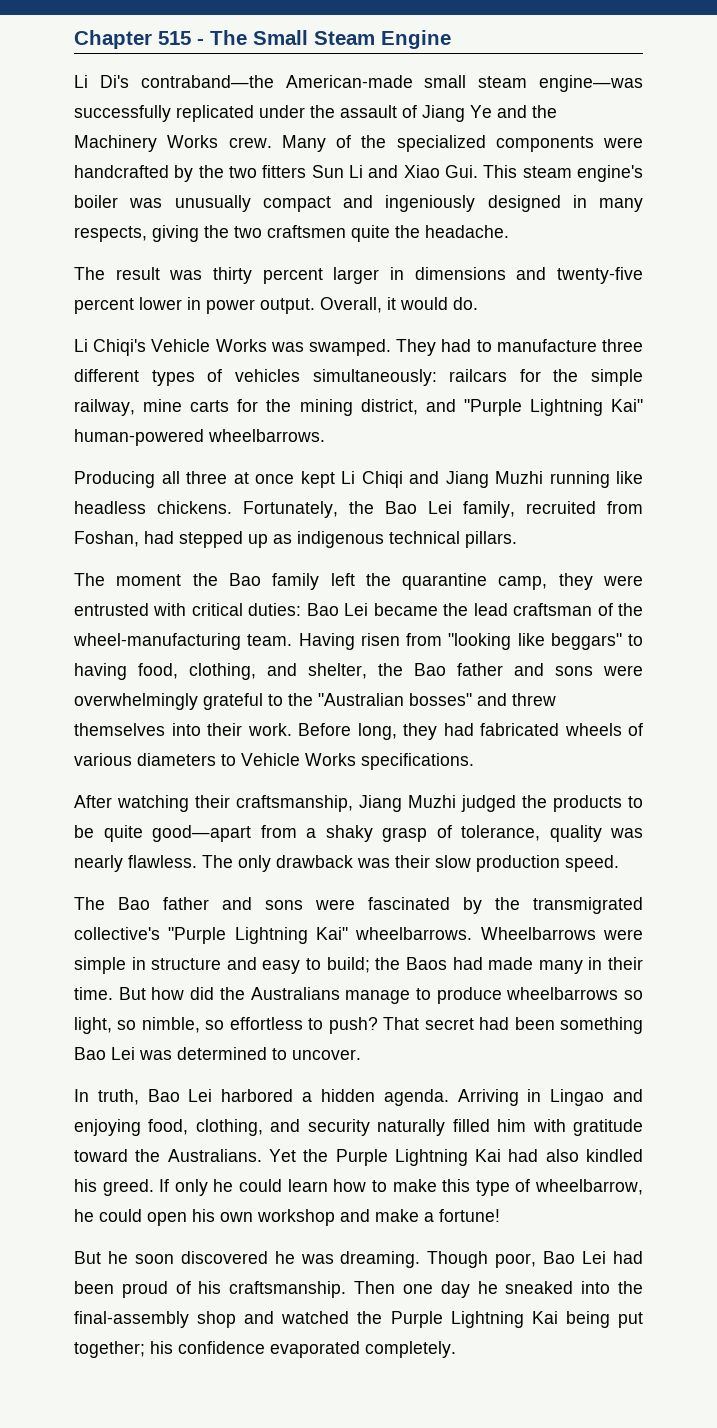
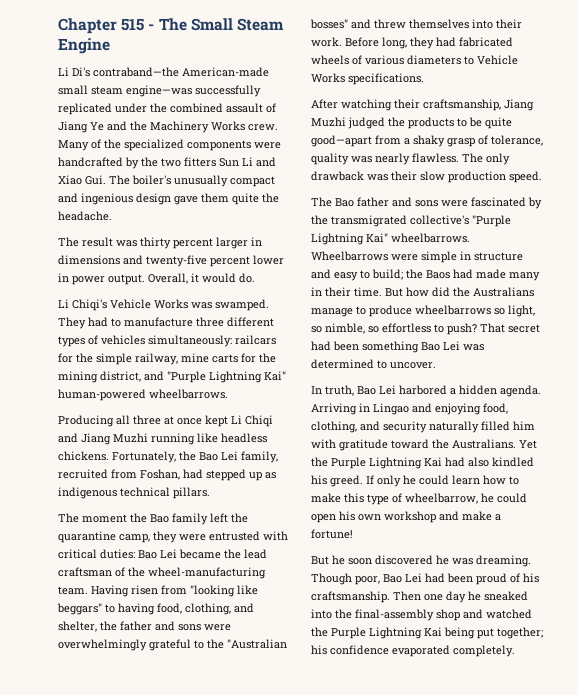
- Li Di's contraband—the American-made small steam engine—was successfully replicated under the assault of Jiang Ye and the Machinery Works crew.
+ Li Di's contraband—the American-made small steam engine—was successfully replicated under the combined assault of Jiang Ye and the Machinery Works crew.
- Many of the specialized components were handcrafted by the two fitters Sun Li and Xiao Gui. This steam engine's boiler was unusually compact and ingeniously designed in many respects, giving the two craftsmen quite the headache.
+ Many of the specialized components were handcrafted by the two fitters Sun Li and Xiao Gui. The boiler's unusually compact and ingenious design gave them quite the headache.
- Having risen from "looking like beggars" to having food, clothing, and shelter, the Bao father and sons were overwhelmingly grateful to the "Australian bosses" and threw themselves into their work.
+ Having risen from "looking like beggars" to having food, clothing, and shelter, the father and sons were overwhelmingly grateful to the "Australian bosses" and threw themselves into their work.

